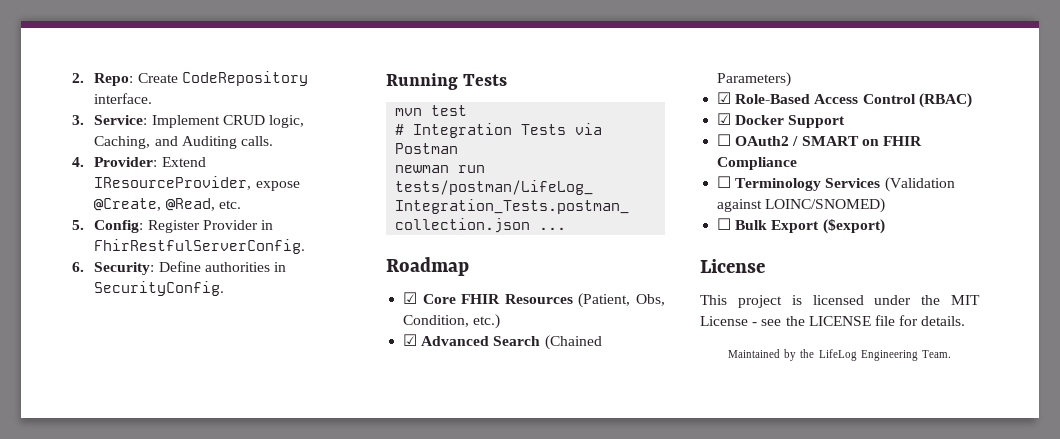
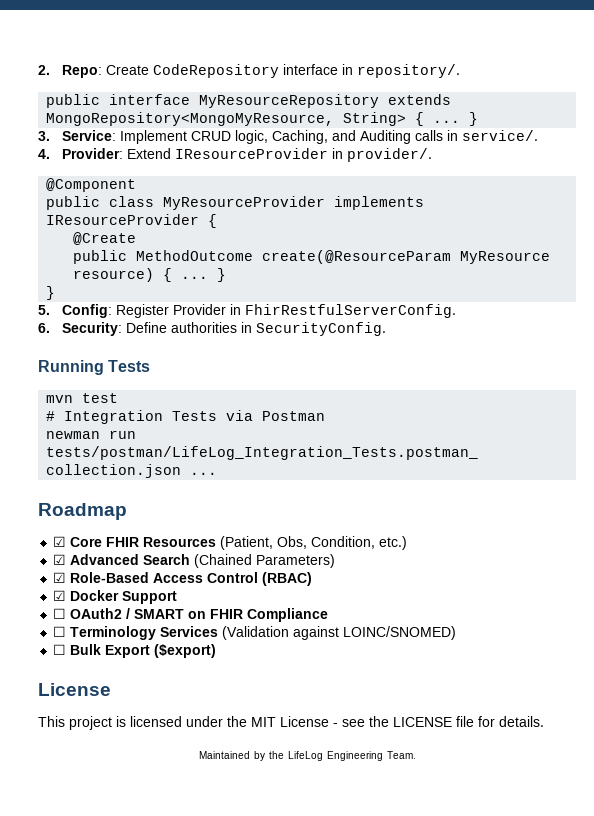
- 2. Repo: Create CodeRepository interface.
+ 2. Repo: Create CodeRepository interface in repository/.
+ public interface MyResourceRepository extends MongoRepository<MongoMyResource, String> { ... }
- 3. Service: Implement CRUD logic, Caching, and Auditing calls.
+ 3. Service: Implement CRUD logic, Caching, and Auditing calls in service/.
- 4. Provider: Extend IResourceProvider, expose @Create, @Read, etc.
+ 4. Provider: Extend IResourceProvider in provider/.
+ @Component
+ public class MyResourceProvider implements IResourceProvider {
+ @Create
+ public MethodOutcome create(@ResourceParam MyResource resource) { ... }
+ }

